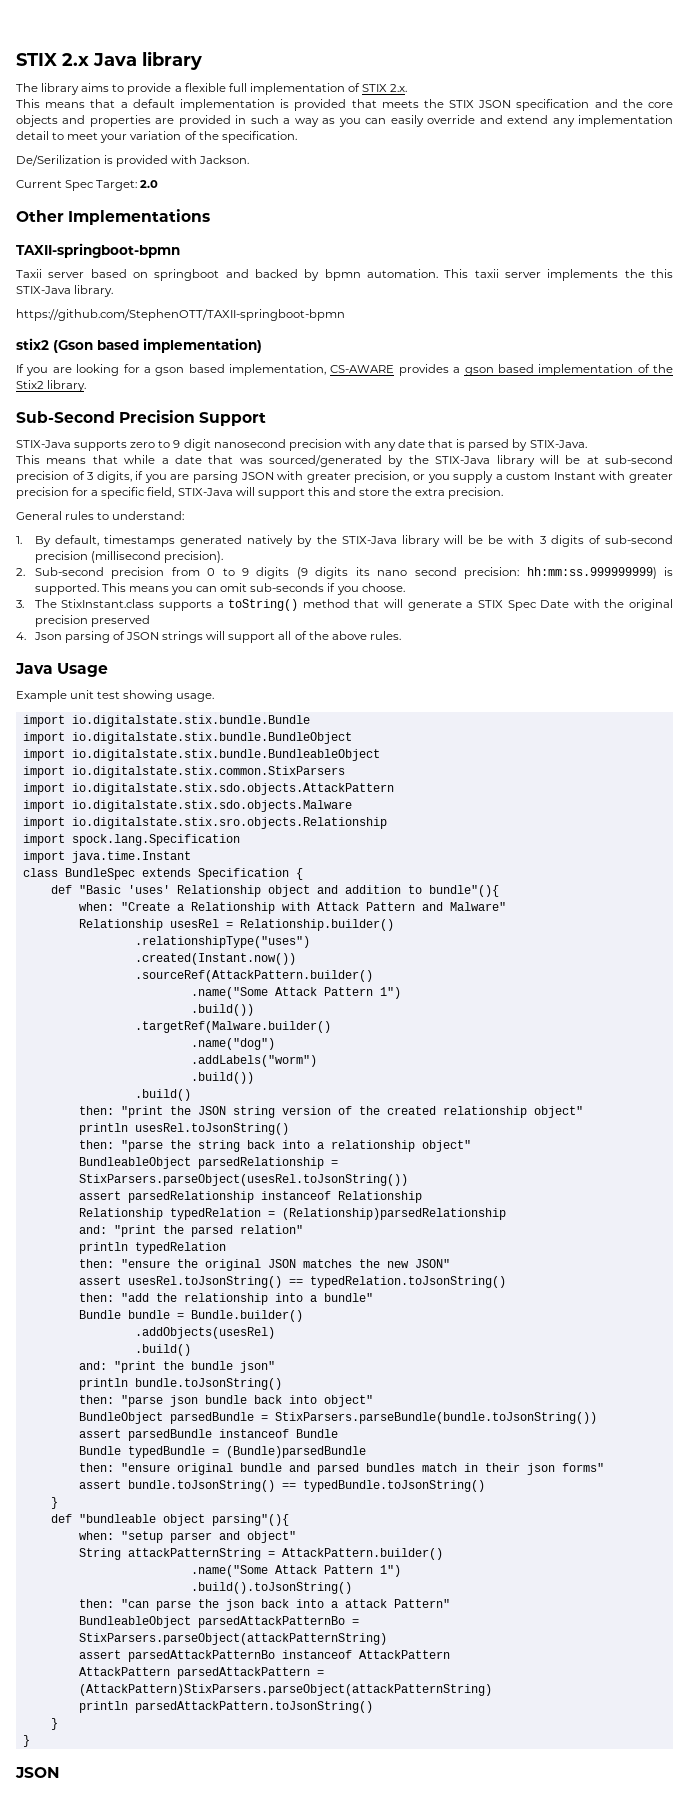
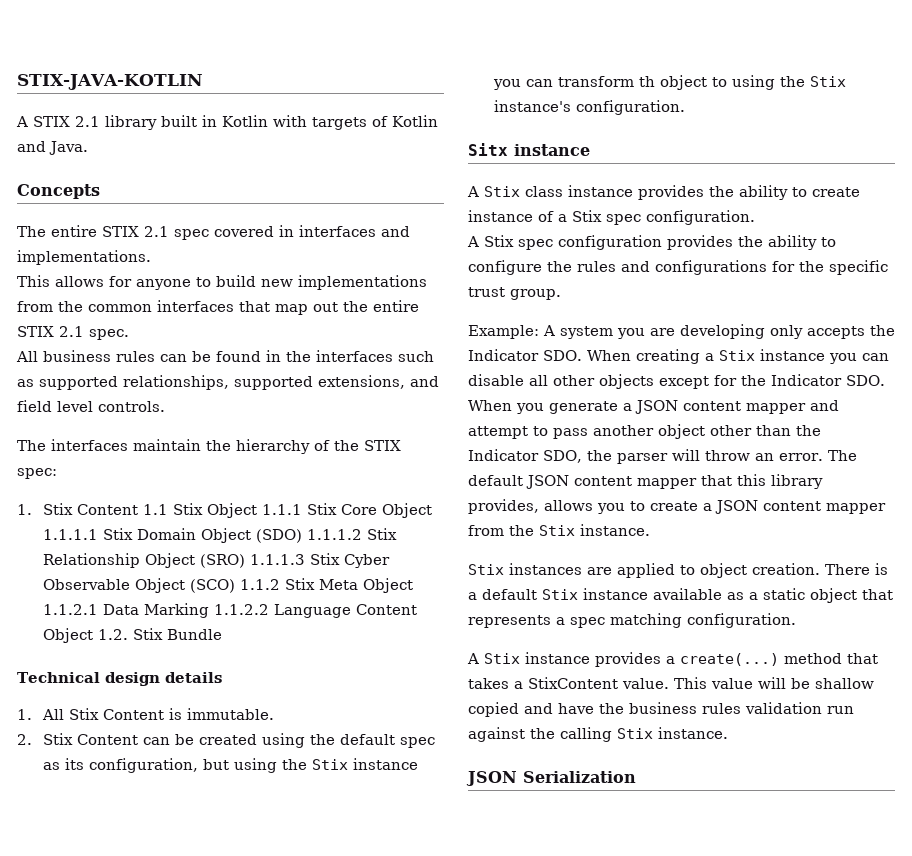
- STIX 2.x Java library
- The library aims to provide a flexible full implementation of STIX 2.x.
- This means that a default implementation is provided that meets the STIX JSON specification and the core objects and properties are provided in such a way as you can easily override and extend any implementation detail to meet your variation of the specification.
- De/Serilization is provided with Jackson.
- Current Spec Target: 2.0
- Other Implementations
- TAXII-springboot-bpmn
- Taxii server based on springboot and backed by bpmn automation. This taxii server implements the this STIX-Java library.
- https://github.com/StephenOTT/TAXII-springboot-bpmn
- stix2 (Gson based implementation)
- If you are looking for a gson based implementation, CS-AWARE provides a gson based implementation of the Stix2 library.
- Sub-Second Precision Support
- STIX-Java supports zero to 9 digit nanosecond precision with any date that is parsed by STIX-Java.
- This means that while a date that was sourced/generated by the STIX-Java library will be at sub-second precision of 3 digits, if you are parsing JSON with greater precision, or you supply a custom Instant with greater precision for a specific field, STIX-Java will support this and store the extra precision.
- General rules to understand:
- 1. By default, timestamps generated natively by the STIX-Java library will be be with 3 digits of sub-second precision (millisecond precision).
- 2. Sub-second precision from 0 to 9 digits (9 digits its nano second precision: hh:mm:ss.999999999) is supported. This means you can omit sub-seconds if you choose.
- 3. The StixInstant.class supports a toString() method that will generate a STIX Spec Date with the original precision preserved
- 4. Json parsing of JSON strings will support all of the above rules.
- Java Usage
- Example unit test showing usage.
- import io.digitalstate.stix.bundle.Bundle
- import io.digitalstate.stix.bundle.BundleObject
- import io.digitalstate.stix.bundle.BundleableObject
- import io.digitalstate.stix.common.StixParsers
- import io.digitalstate.stix.sdo.objects.AttackPattern
- import io.digitalstate.stix.sdo.objects.Malware
- import io.digitalstate.stix.sro.objects.Relationship
- import spock.lang.Specification
- import java.time.Instant
- class BundleSpec extends Specification {
- def "Basic 'uses' Relationship object and addition to bundle"(){
- when: "Create a Relationship with Attack Pattern and Malware"
- Relationship usesRel = Relationship.builder()
- .relationshipType("uses")
- .created(Instant.now())
- .sourceRef(AttackPattern.builder()
- .name("Some Attack Pattern 1")
- .build())
- .targetRef(Malware.builder()
- .name("dog")
- .addLabels("worm")
- .build())
- .build()
- then: "print the JSON string version of the created relationship object"
- println usesRel.toJsonString()
- then: "parse the string back into a relationship object"
- BundleableObject parsedRelationship = StixParsers.parseObject(usesRel.toJsonString())
- assert parsedRelationship instanceof Relationship
- Relationship typedRelation = (Relationship)parsedRelationship
- and: "print the parsed relation"
- println typedRelation
- then: "ensure the original JSON matches the new JSON"
- assert usesRel.toJsonString() == typedRelation.toJsonString()
- then: "add the relationship into a bundle"
- Bundle bundle = Bundle.builder()
- .addObjects(usesRel)
- .build()
- and: "print the bundle json"
- println bundle.toJsonString()
- then: "parse json bundle back into object"
- BundleObject parsedBundle = StixParsers.parseBundle(bundle.toJsonString())
- assert parsedBundle instanceof Bundle
- Bundle typedBundle = (Bundle)parsedBundle
- then: "ensure original bundle and parsed bundles match in their json forms"
- assert bundle.toJsonString() == typedBundle.toJsonString()
- }
- def "bundleable object parsing"(){
- when: "setup parser and object"
- String attackPatternString = AttackPattern.builder()
- .name("Some Attack Pattern 1")
- .build().toJsonString()
- then: "can parse the json back into a attack Pattern"
- BundleableObject parsedAttackPatternBo = StixParsers.parseObject(attackPatternString)
- assert parsedAttackPatternBo instanceof AttackPattern
- AttackPattern parsedAttackPattern = (AttackPattern)StixParsers.parseObject(attackPatternString)
- println parsedAttackPattern.toJsonString()
- }
- }
- JSON
+ STIX-JAVA-KOTLIN
+ A STIX 2.1 library built in Kotlin with targets of Kotlin and Java.
+ Concepts
+ The entire STIX 2.1 spec covered in interfaces and implementations.
+ This allows for anyone to build new implementations from the common interfaces that map out the entire STIX 2.1 spec.
+ All business rules can be found in the interfaces such as supported relationships, supported extensions, and field level controls.
+ The interfaces maintain the hierarchy of the STIX spec:
+ 1. Stix Content 1.1 Stix Object 1.1.1 Stix Core Object 1.1.1.1 Stix Domain Object (SDO) 1.1.1.2 Stix Relationship Object (SRO) 1.1.1.3 Stix Cyber Observable Object (SCO) 1.1.2 Stix Meta Object 1.1.2.1 Data Marking 1.1.2.2 Language Content Object 1.2. Stix Bundle
+ Technical design details
+ 1. All Stix Content is immutable.
+ 2. Stix Content can be created using the default spec as its configuration, but using the Stix instance you can transform th object to using the Stix instance's configuration.
+ Sitx instance
+ A Stix class instance provides the ability to create instance of a Stix spec configuration.
+ A Stix spec configuration provides the ability to configure the rules and configurations for the specific trust group.
+ Example: A system you are developing only accepts the Indicator SDO. When creating a Stix instance you can disable all other objects except for the Indicator SDO. When you generate a JSON content mapper and attempt to pass another object other than the Indicator SDO, the parser will throw an error. The default JSON content mapper that this library provides, allows you to create a JSON content mapper from the Stix instance.
+ Stix instances are applied to object creation. There is a default Stix instance available as a static object that represents a spec matching configuration.
+ A Stix instance provides a create(...) method that takes a StixContent value. This value will be shallow copied and have the business rules validation run against the calling Stix instance.
+ JSON Serialization

